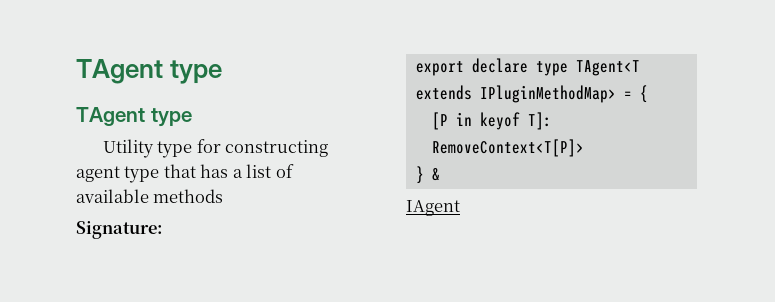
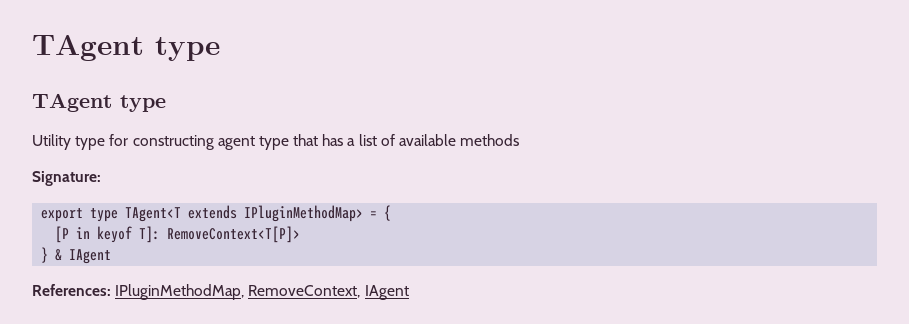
- export declare type TAgent<T extends IPluginMethodMap> = {
+ export type TAgent<T extends IPluginMethodMap> = {
- } &
- IAgent
+ } & IAgent
+ References: IPluginMethodMap, RemoveContext, IAgent

